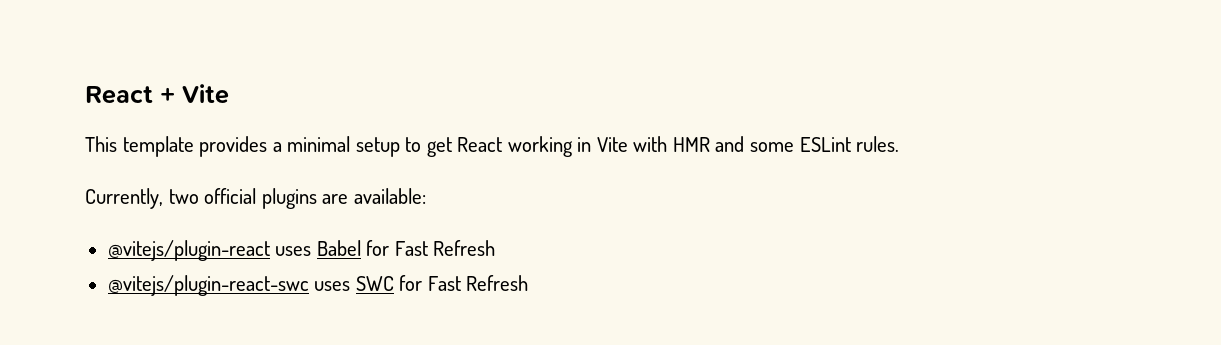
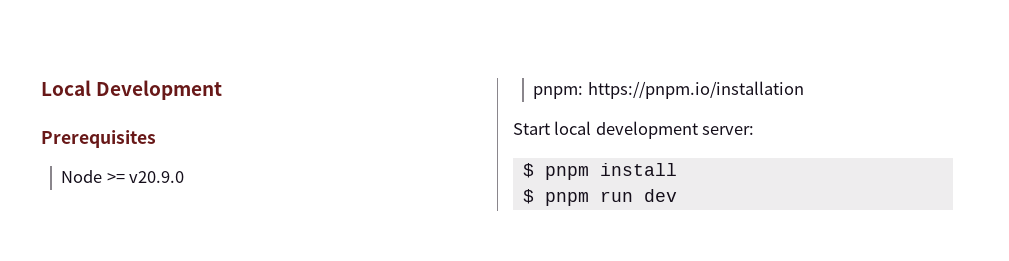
- React + Vite
- This template provides a minimal setup to get React working in Vite with HMR and some ESLint rules.
- Currently, two official plugins are available:
- @vitejs/plugin-react uses Babel for Fast Refresh
- @vitejs/plugin-react-swc uses SWC for Fast Refresh
+ Local Development
+ Prerequisites
+ Node >= v20.9.0
+ pnpm: https://pnpm.io/installation
+ Start local development server:
+ $ pnpm install
+ $ pnpm run dev

